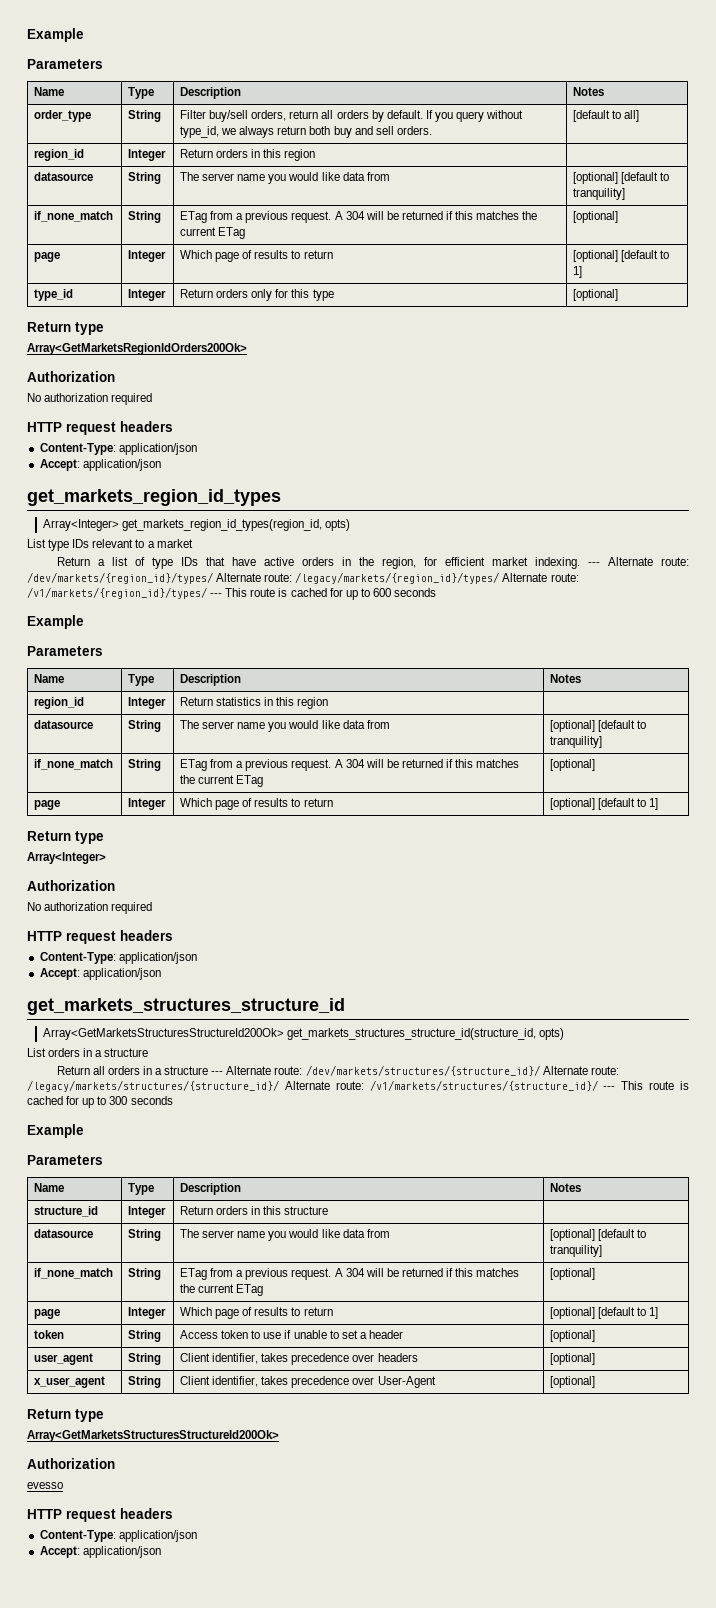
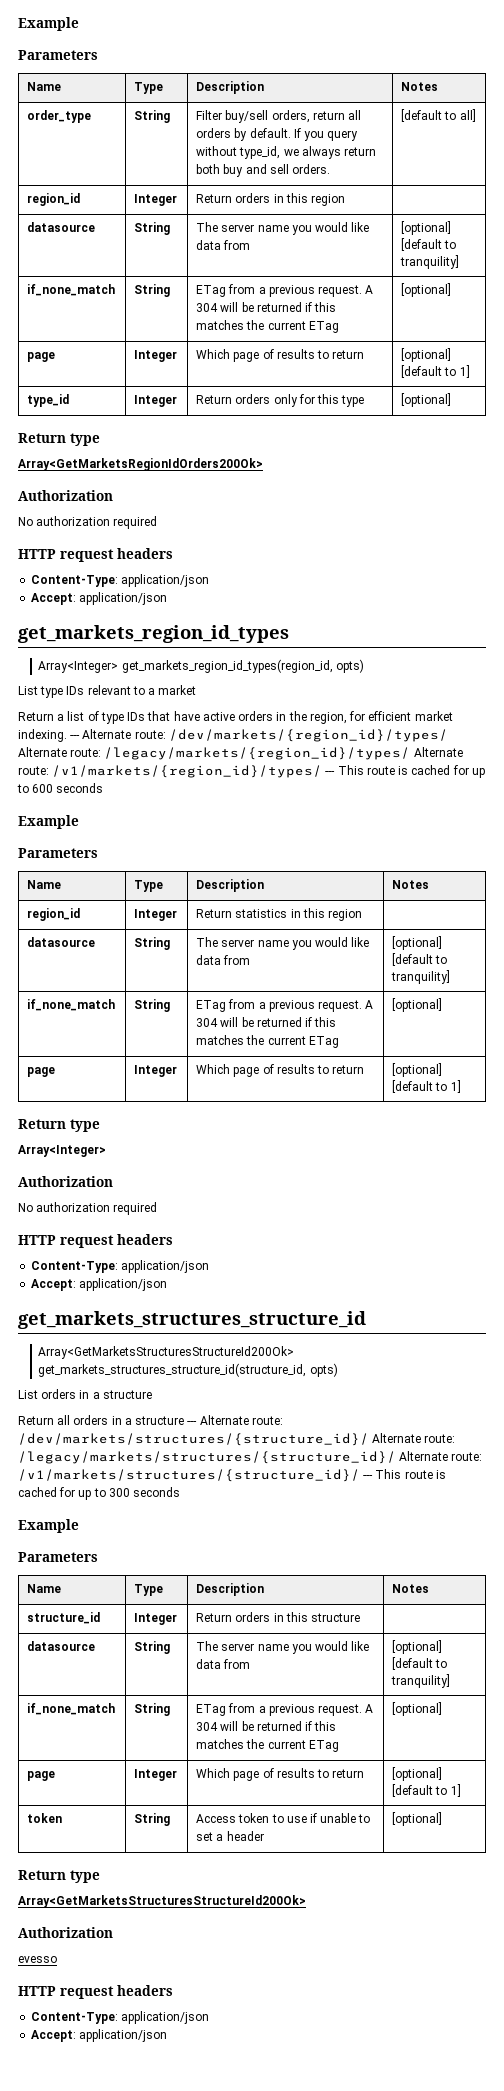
- user_agent | String | Client identifier, takes precedence over headers | [optional]
- x_user_agent | String | Client identifier, takes precedence over User-Agent | [optional]

